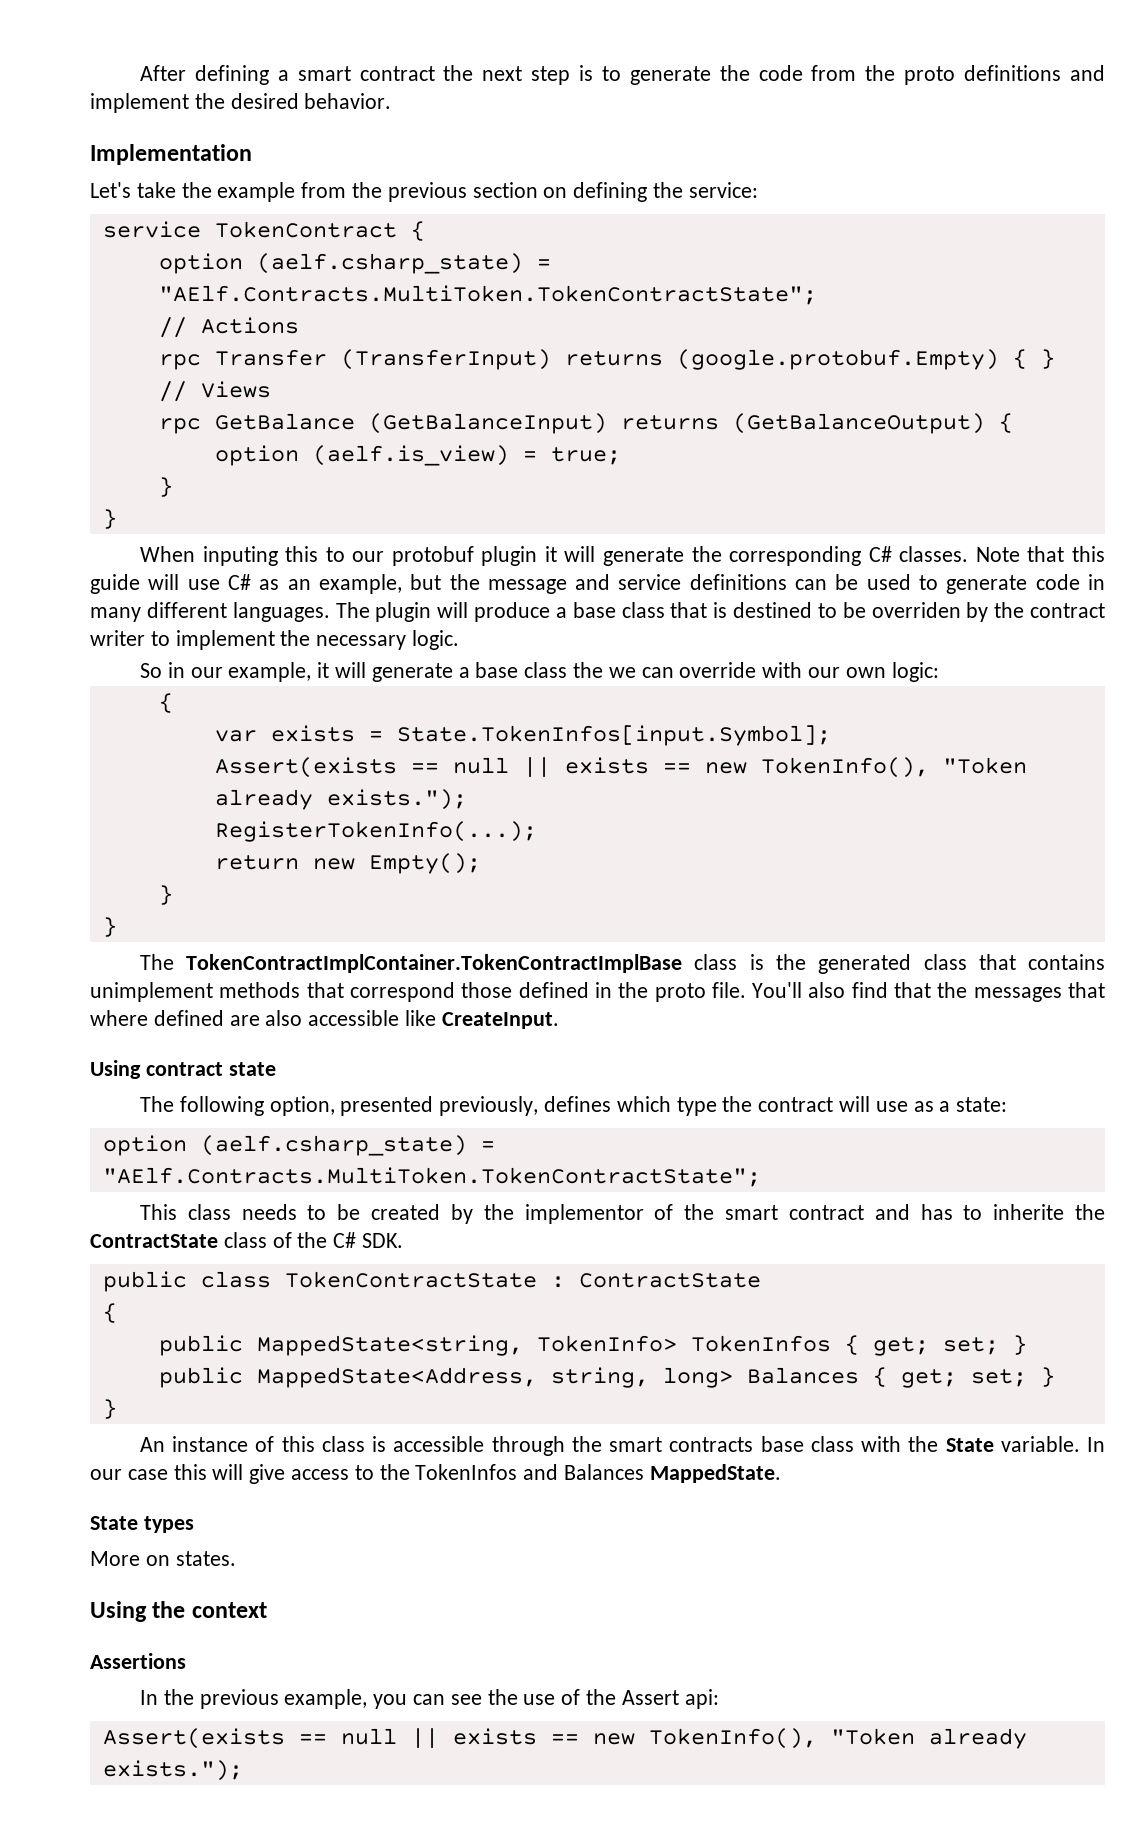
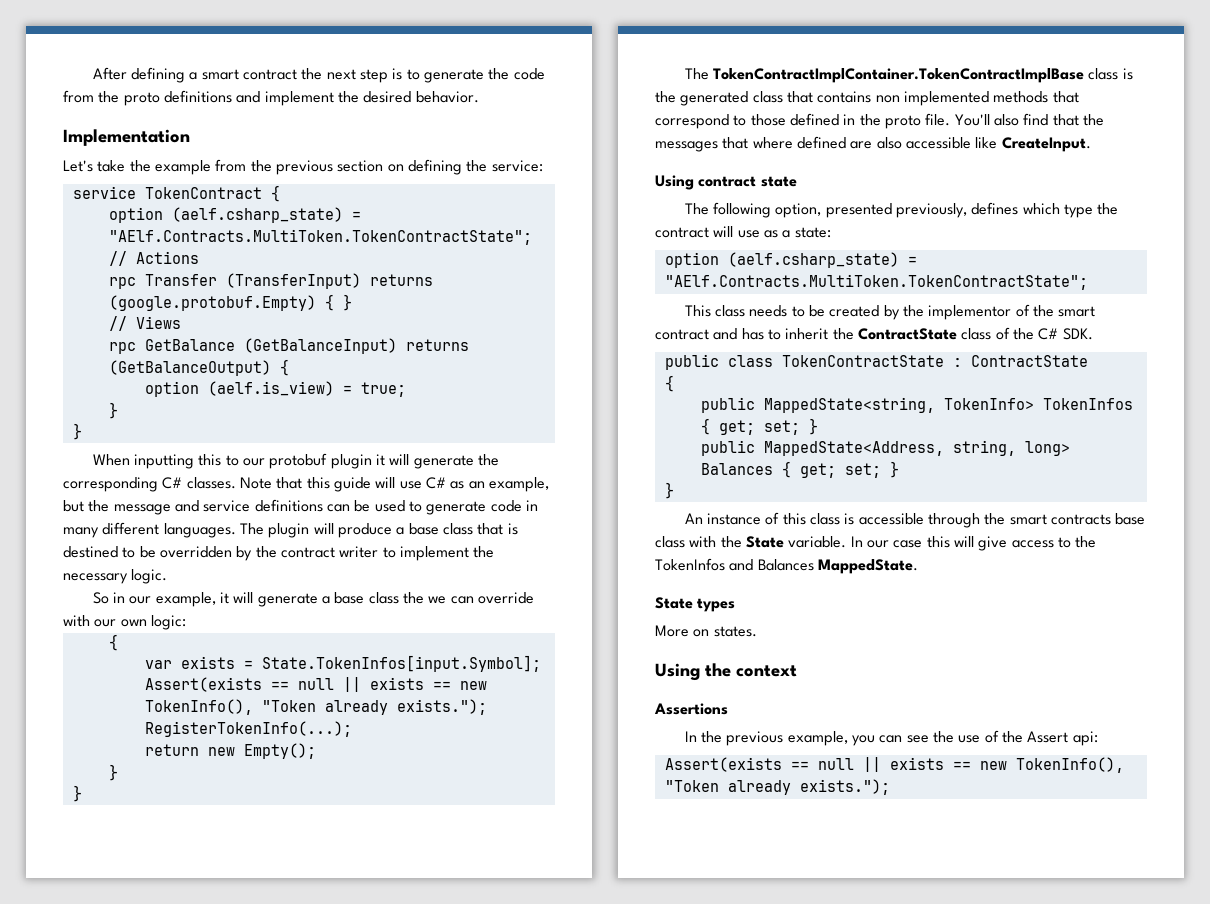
- When inputing this to our protobuf plugin it will generate the corresponding C# classes.
+ When inputting this to our protobuf plugin it will generate the corresponding C# classes.
- The plugin will produce a base class that is destined to be overriden by the contract writer to implement the necessary logic.
+ The plugin will produce a base class that is destined to be overridden by the contract writer to implement the necessary logic.
- The TokenContractImplContainer.TokenContractImplBase class is the generated class that contains unimplement methods that correspond those defined in the proto file.
+ The TokenContractImplContainer.TokenContractImplBase class is the generated class that contains non implemented methods that correspond to those defined in the proto file.
- This class needs to be created by the implementor of the smart contract and has to inherite the ContractState class of the C# SDK.
+ This class needs to be created by the implementor of the smart contract and has to inherit the ContractState class of the C# SDK.

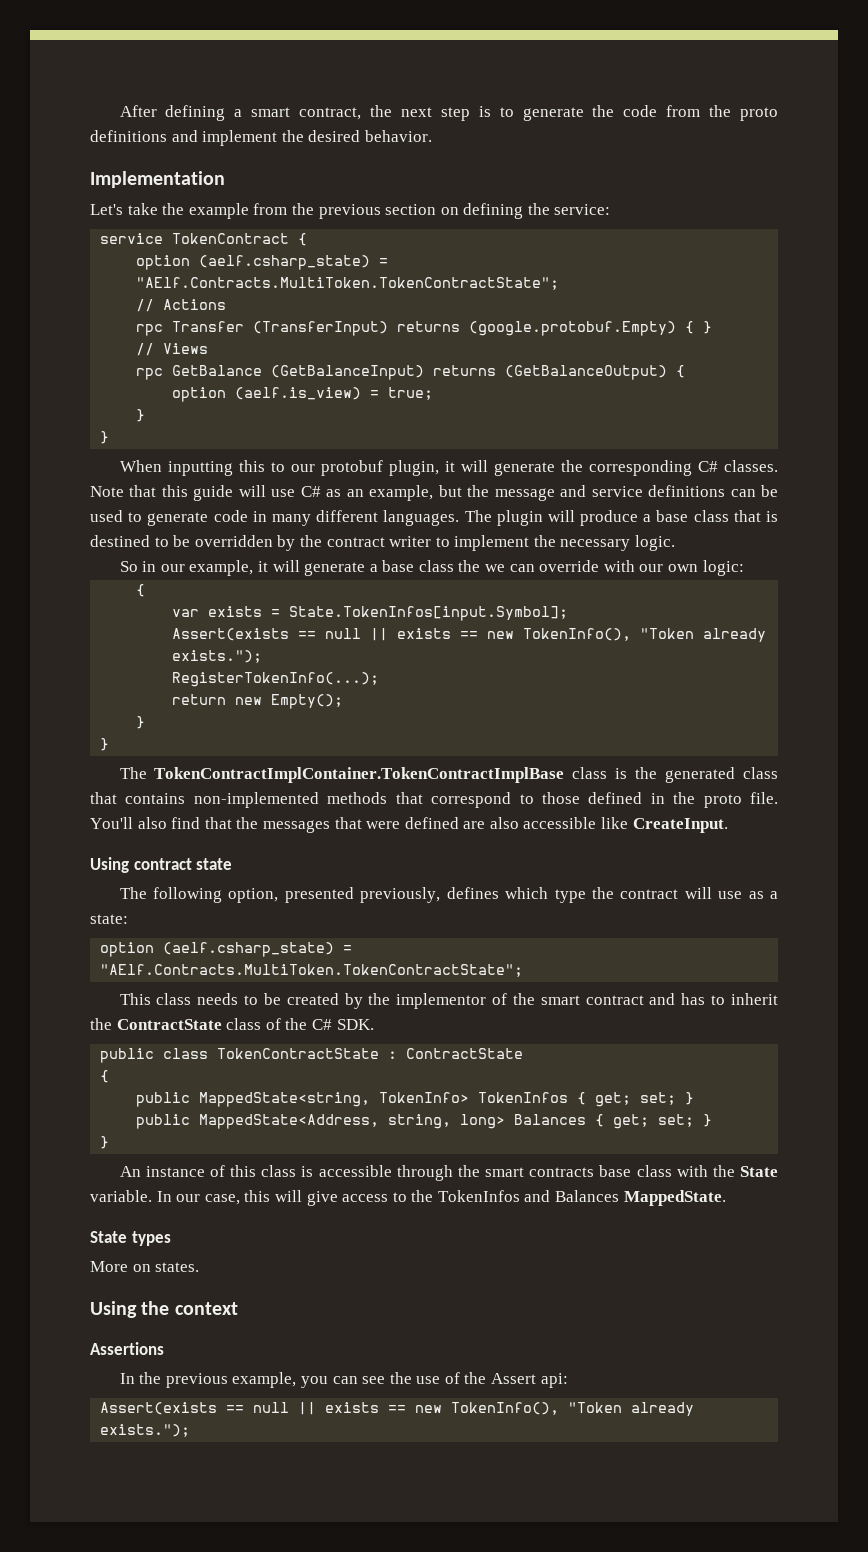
- After defining a smart contract the next step is to generate the code from the proto definitions and implement the desired behavior.
+ After defining a smart contract, the next step is to generate the code from the proto definitions and implement the desired behavior.
- When inputting this to our protobuf plugin it will generate the corresponding C# classes.
+ When inputting this to our protobuf plugin, it will generate the corresponding C# classes.
- The TokenContractImplContainer.TokenContractImplBase class is the generated class that contains non implemented methods that correspond to those defined in the proto file.
+ The TokenContractImplContainer.TokenContractImplBase class is the generated class that contains non-implemented methods that correspond to those defined in the proto file.
- You'll also find that the messages that where defined are also accessible like CreateInput.
+ You'll also find that the messages that were defined are also accessible like CreateInput.
- In our case this will give access to the TokenInfos and Balances MappedState.
+ In our case, this will give access to the TokenInfos and Balances MappedState.

